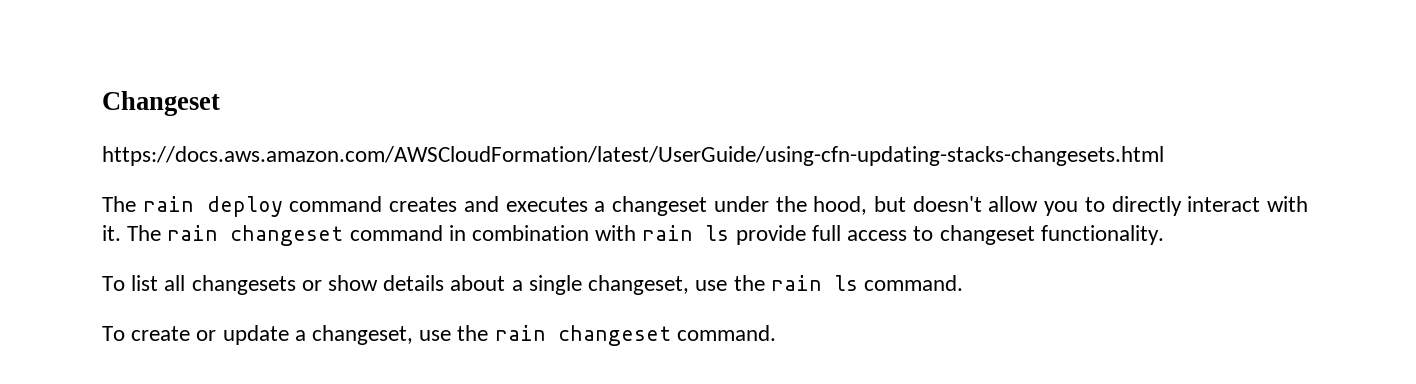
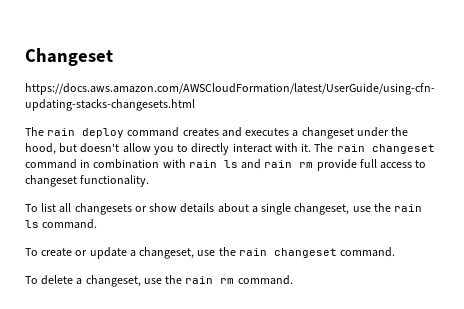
- The rain changeset command in combination with rain ls provide full access to changeset functionality.
+ The rain changeset command in combination with rain ls and rain rm provide full access to changeset functionality.
+ To delete a changeset, use the rain rm command.

